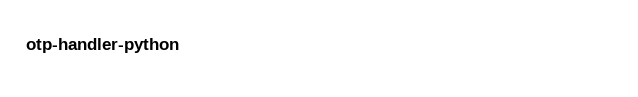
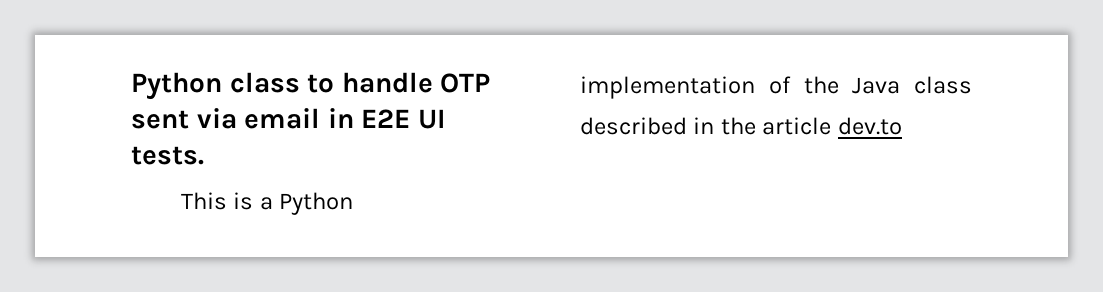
- otp-handler-python
+ Python class to handle OTP sent via email in E2E UI tests.
+ This is a Python implementation of the Java class described in the article dev.to

